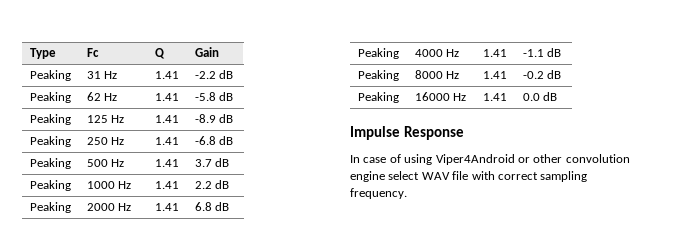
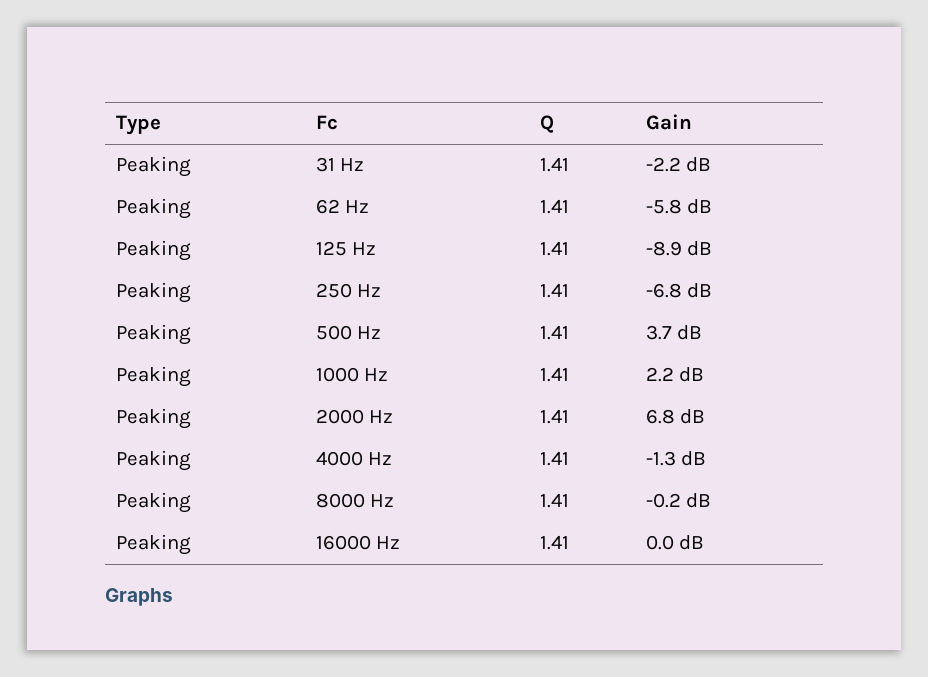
- Peaking | 4000 Hz | 1.41 | -1.1 dB
+ Peaking | 4000 Hz | 1.41 | -1.3 dB
- Impulse Response
- In case of using Viper4Android or other convolution engine select WAV file with correct sampling frequency.
+ Graphs

